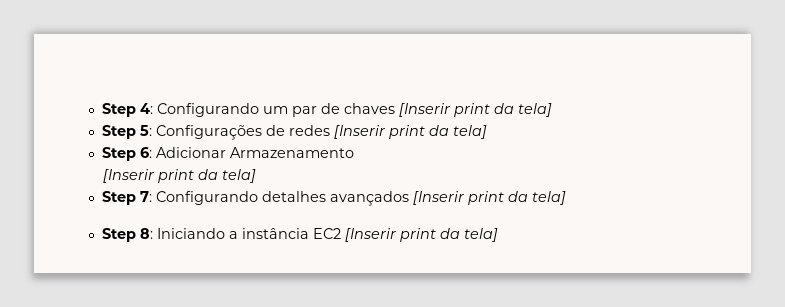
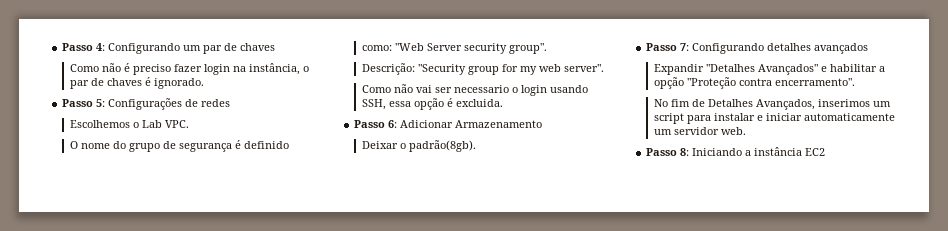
- Step 4: Configurando um par de chaves [Inserir print da tela]
- Step 5: Configurações de redes [Inserir print da tela]
- Step 6: Adicionar Armazenamento
- [Inserir print da tela]
- Step 7: Configurando detalhes avançados [Inserir print da tela]
- Step 8: Iniciando a instância EC2 [Inserir print da tela]
+ Passo 4: Configurando um par de chaves
+ Como não é preciso fazer login na instância, o par de chaves é ignorado.
+ Passo 5: Configurações de redes
+ Escolhemos o Lab VPC.
+ O nome do grupo de segurança é definido como: "Web Server security group".
+ Descrição: "Security group for my web server".
+ Como não vai ser necessario o login usando SSH, essa opção é excluida.
+ Passo 6: Adicionar Armazenamento
+ Deixar o padrão(8gb).
+ Passo 7: Configurando detalhes avançados
+ Expandir "Detalhes Avançados" e habilitar a opção "Proteção contra encerramento".
+ No fim de Detalhes Avançados, inserimos um script para instalar e iniciar automaticamente um servidor web.
+ Passo 8: Iniciando a instância EC2

